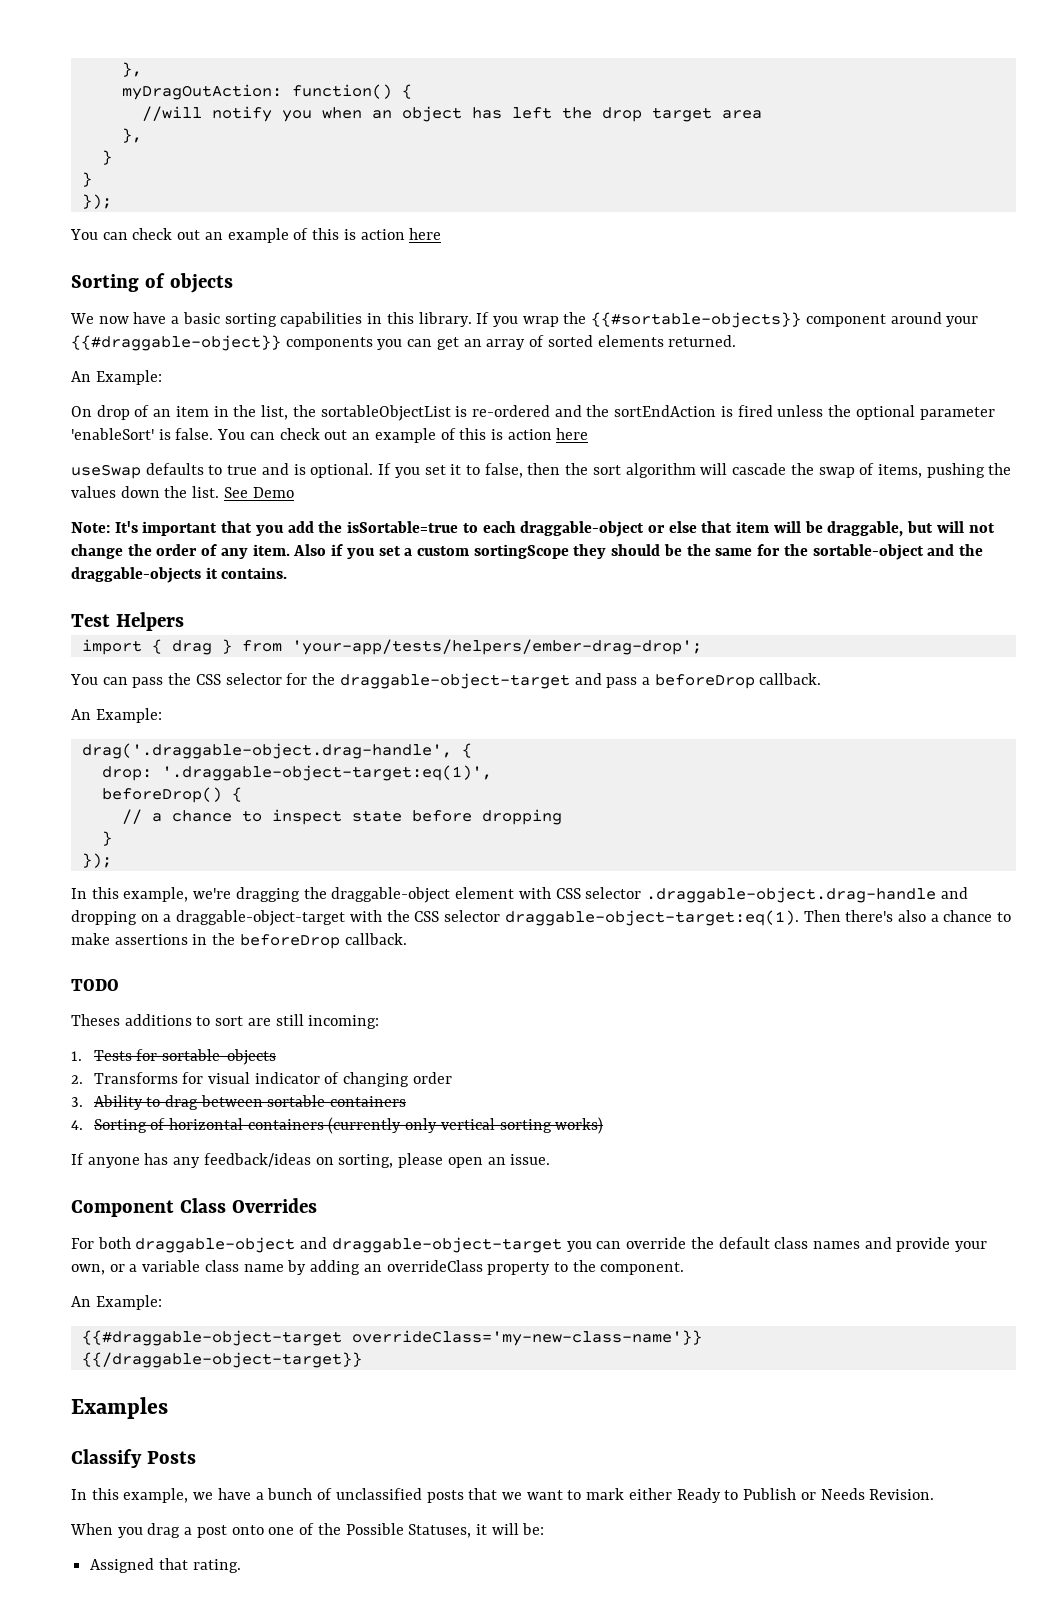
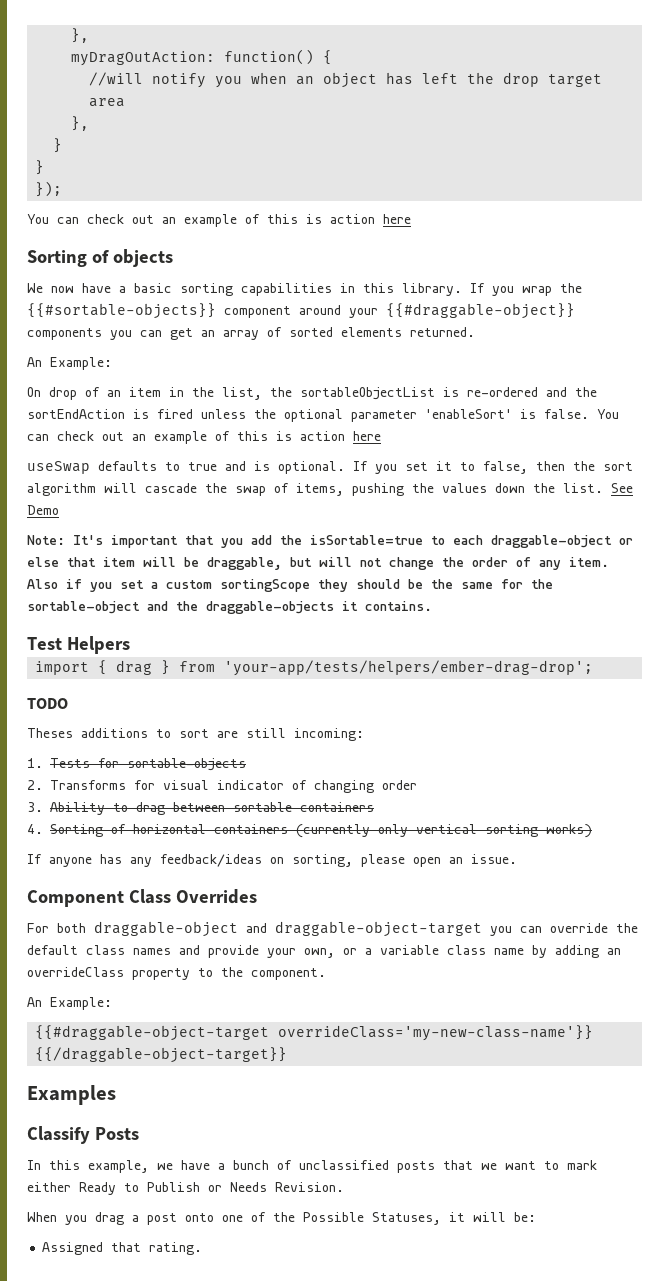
- You can pass the CSS selector for the draggable-object-target and pass a beforeDrop callback.
- An Example:
- drag('.draggable-object.drag-handle', {
- drop: '.draggable-object-target:eq(1)',
- beforeDrop() {
- // a chance to inspect state before dropping
- }
- });
- In this example, we're dragging the draggable-object element with CSS selector .draggable-object.drag-handle and dropping on a draggable-object-target with the CSS selector draggable-object-target:eq(1). Then there's also a chance to make assertions in the beforeDrop callback.

